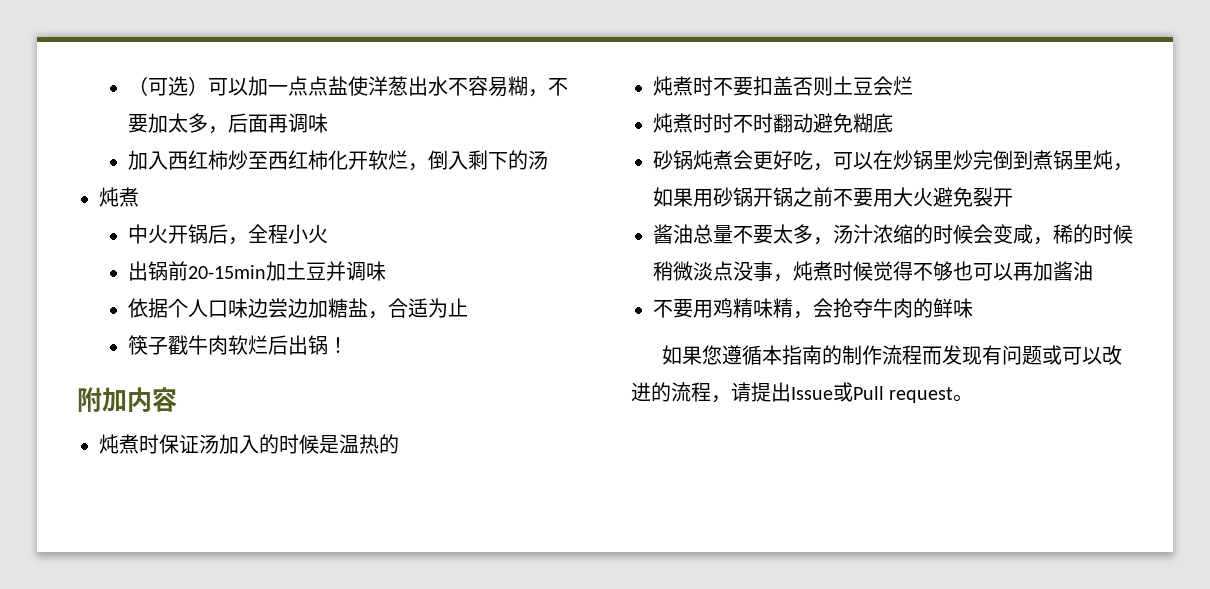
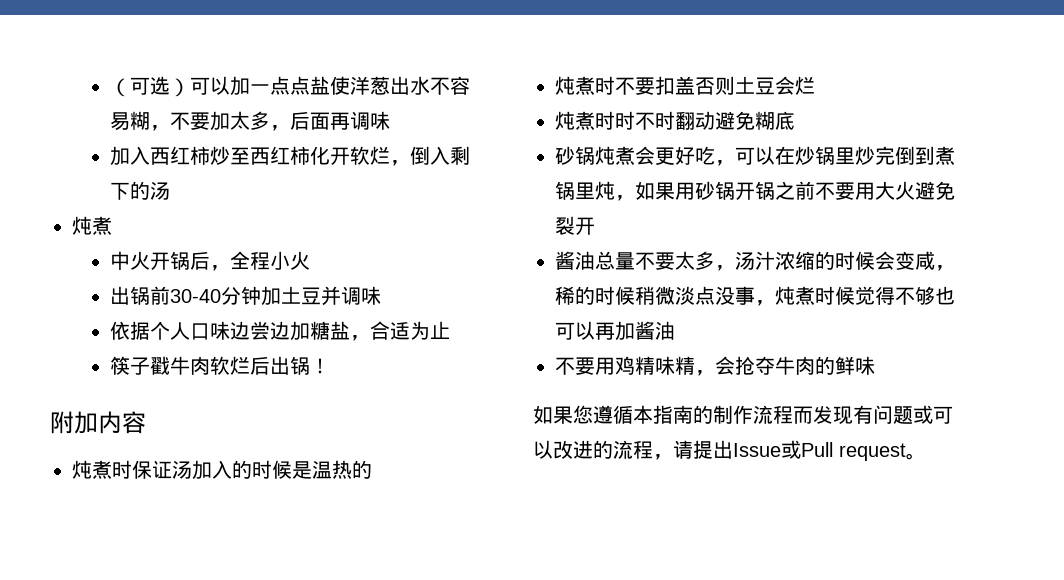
- 出锅前20-15min加土豆并调味
+ 出锅前30-40分钟加土豆并调味

